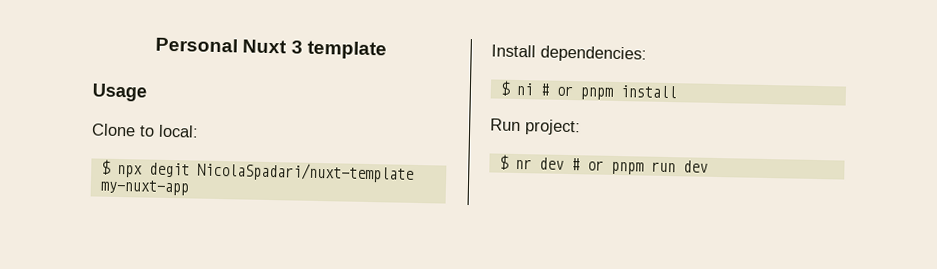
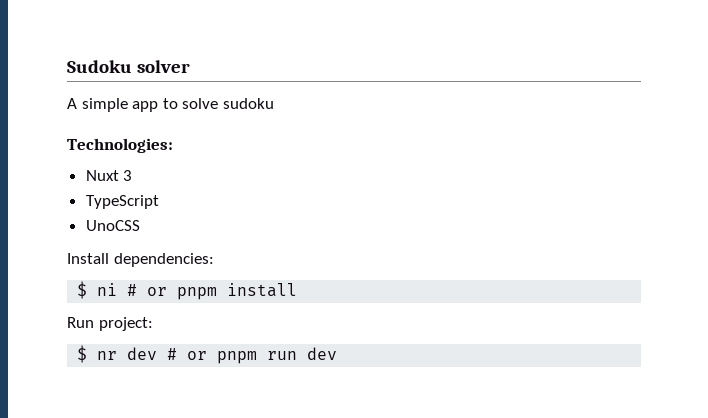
- Personal Nuxt 3 template
- Usage
- Clone to local:
- $ npx degit NicolaSpadari/nuxt-template my-nuxt-app
+ Sudoku solver
+ A simple app to solve sudoku
+ Technologies:
+ Nuxt 3
+ TypeScript
+ UnoCSS

